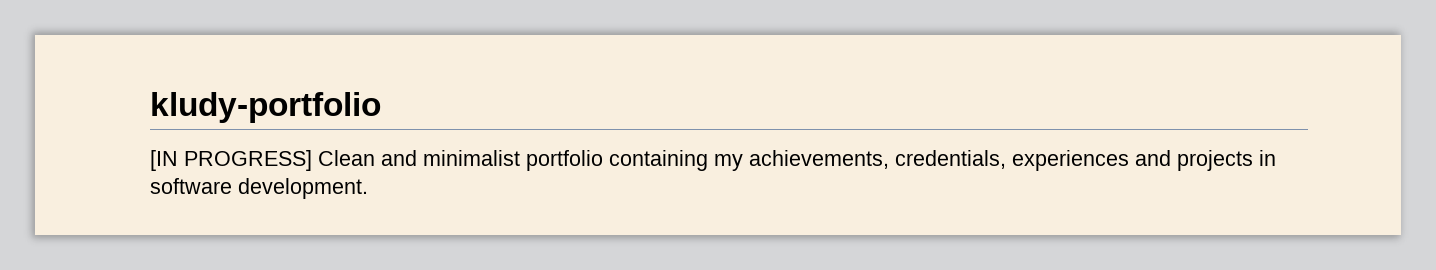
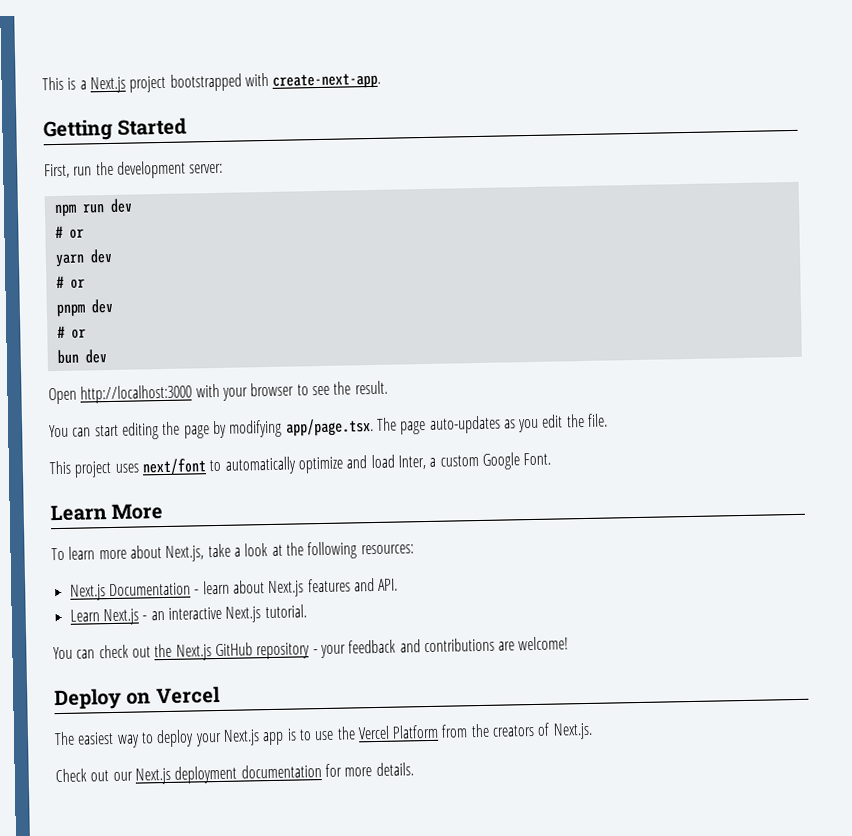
- kludy-portfolio
- [IN PROGRESS] Clean and minimalist portfolio containing my achievements, credentials, experiences and projects in software development.
+ This is a Next.js project bootstrapped with create-next-app.
+ Getting Started
+ First, run the development server:
+ npm run dev
+ # or
+ yarn dev
+ # or
+ pnpm dev
+ # or
+ bun dev
+ Open http://localhost:3000 with your browser to see the result.
+ You can start editing the page by modifying app/page.tsx. The page auto-updates as you edit the file.
+ This project uses next/font to automatically optimize and load Inter, a custom Google Font.
+ Learn More
+ To learn more about Next.js, take a look at the following resources:
+ Next.js Documentation - learn about Next.js features and API.
+ Learn Next.js - an interactive Next.js tutorial.
+ You can check out the Next.js GitHub repository - your feedback and contributions are welcome!
+ Deploy on Vercel
+ The easiest way to deploy your Next.js app is to use the Vercel Platform from the creators of Next.js.
+ Check out our Next.js deployment documentation for more details.

